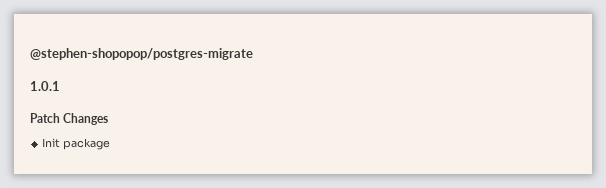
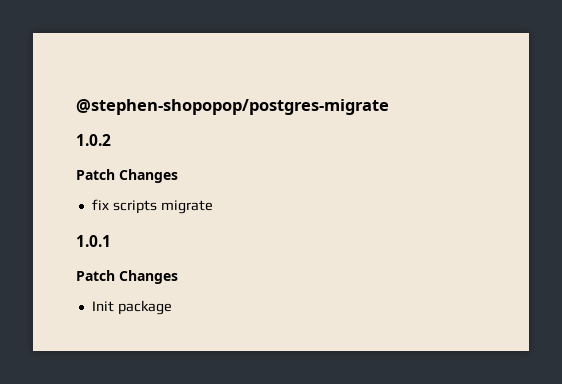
+ 1.0.2
+ Patch Changes
+ fix scripts migrate

